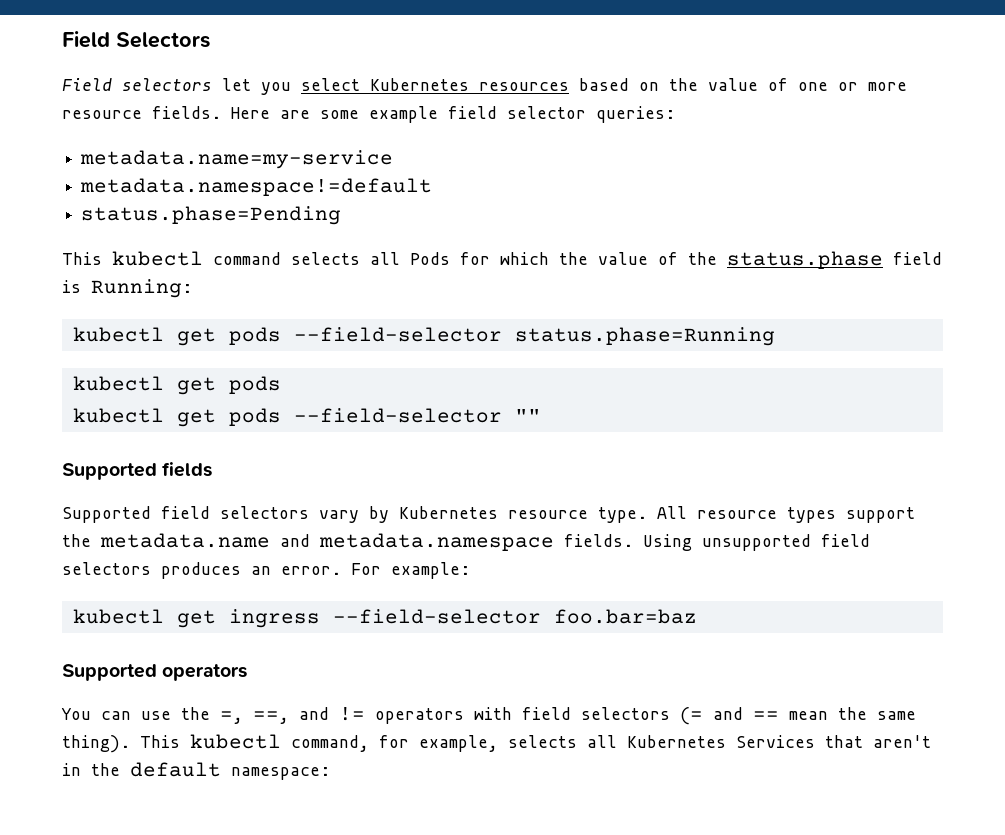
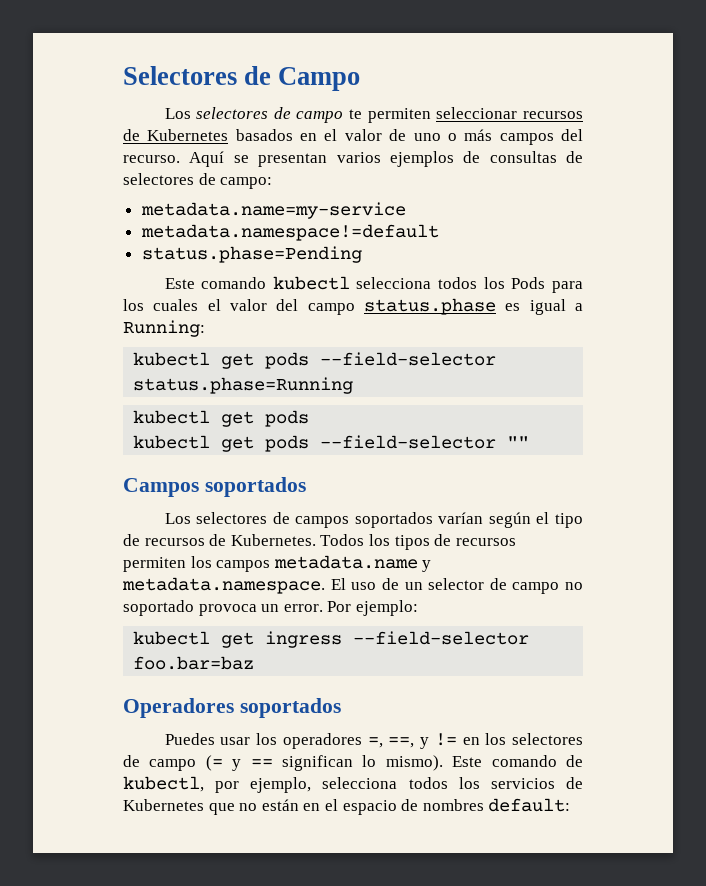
- Field Selectors
- Field selectors let you select Kubernetes resources based on the value of one or more resource fields. Here are some example field selector queries:
+ Selectores de Campo
+ Los selectores de campo te permiten seleccionar recursos de Kubernetes basados en el valor de uno o más campos del recurso. Aquí se presentan varios ejemplos de consultas de selectores de campo:
  metadata.name=my-service
  metadata.namespace!=default
  status.phase=Pending
- This kubectl command selects all Pods for which the value of the status.phase field is Running:
+ Este comando kubectl selecciona todos los Pods para los cuales el valor del campo status.phase es igual a Running:
- Supported fields
- Supported field selectors vary by Kubernetes resource type. All resource types support the metadata.name and metadata.namespace fields. Using unsupported field selectors produces an error. For example:
+ Campos soportados
+ Los selectores de campos soportados varían según el tipo de recursos de Kubernetes. Todos los tipos de recursos permiten los campos metadata.name y metadata.namespace. El uso de un selector de campo no soportado provoca un error. Por ejemplo:
- Supported operators
- You can use the =, ==, and != operators with field selectors (= and == mean the same thing). This kubectl command, for example, selects all Kubernetes Services that aren't in the default namespace:
+ Operadores soportados
+ Puedes usar los operadores =, ==, y != en los selectores de campo (= y == significan lo mismo). Este comando de kubectl, por ejemplo, selecciona todos los servicios de Kubernetes que no están en el espacio de nombres default:

